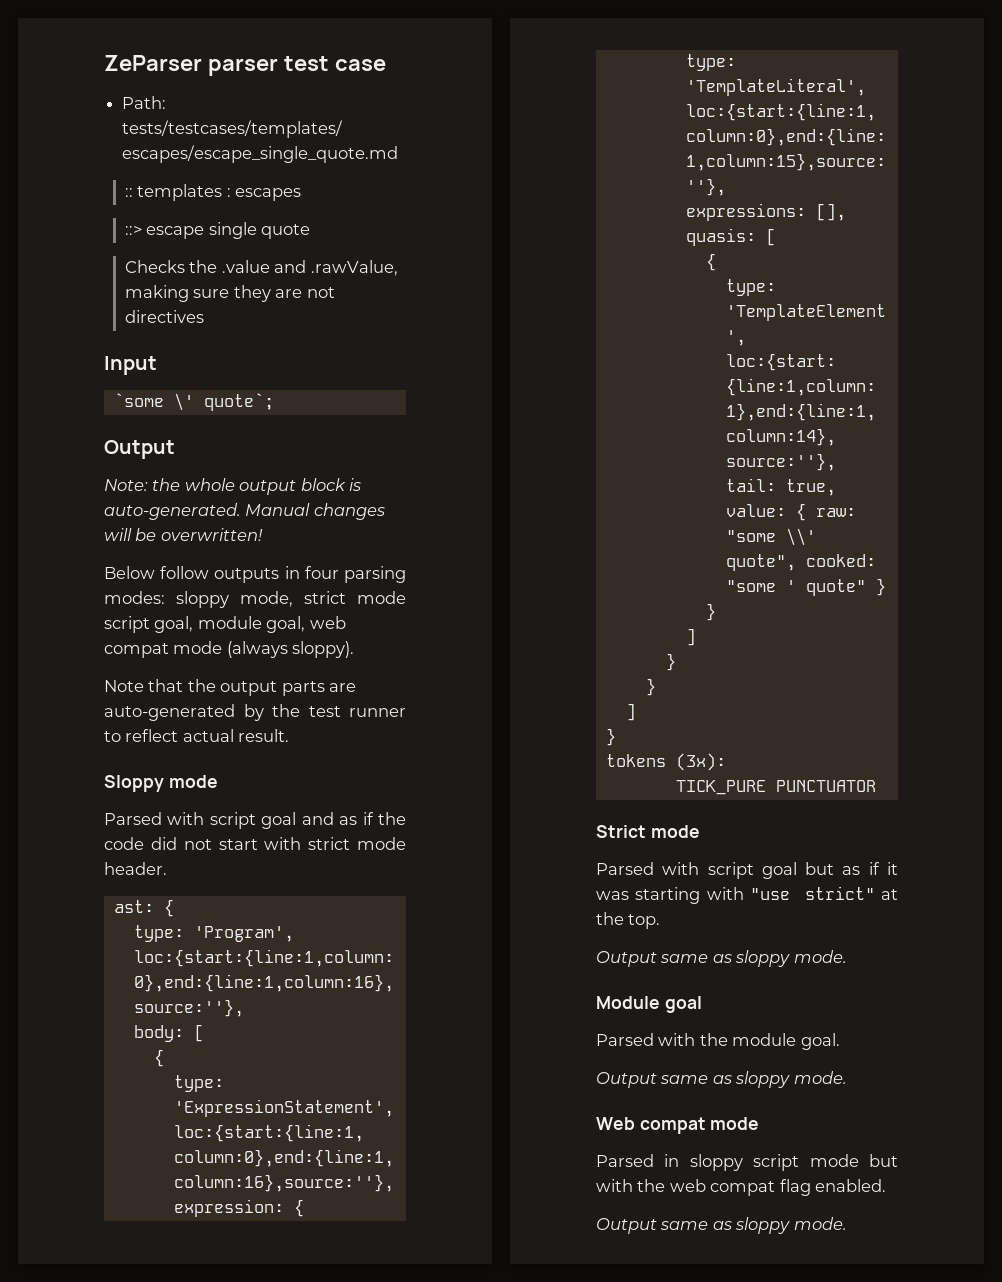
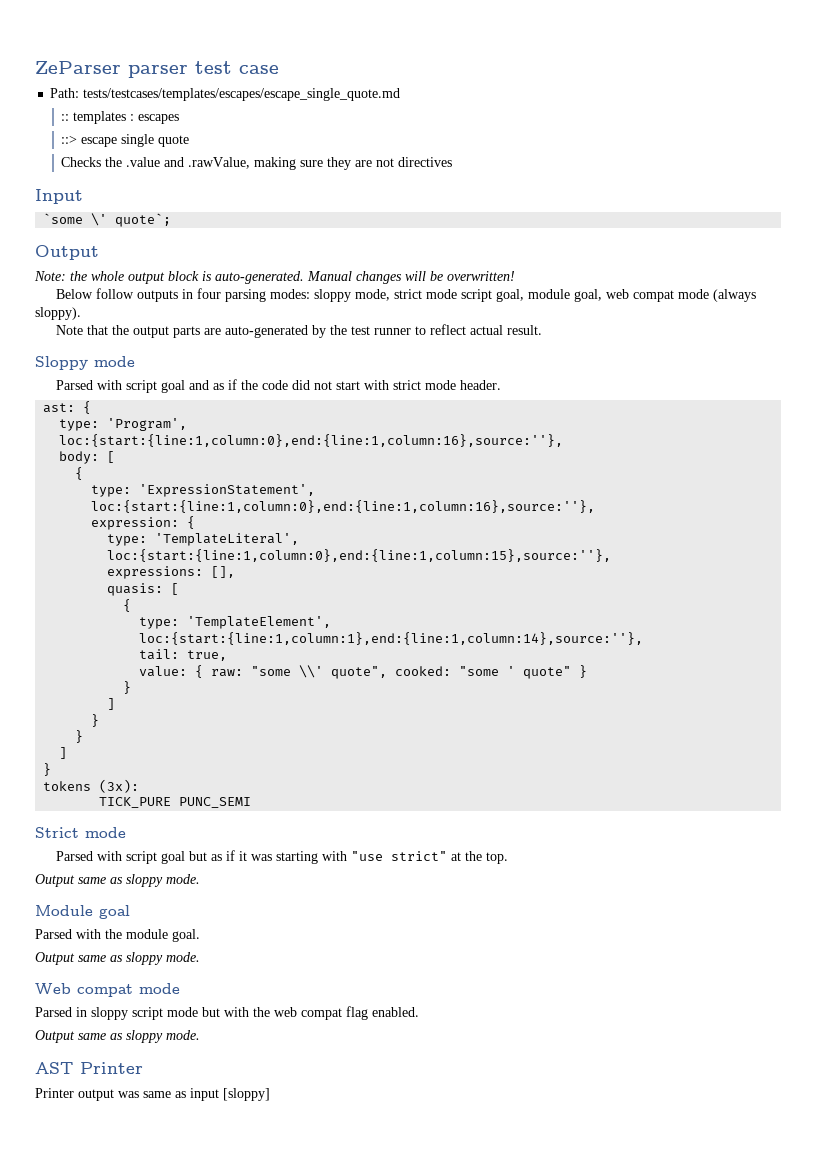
- TICK_PURE PUNCTUATOR
+ TICK_PURE PUNC_SEMI
+ AST Printer
+ Printer output was same as input [sloppy]

